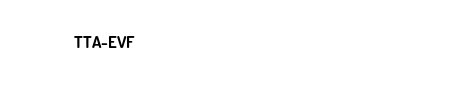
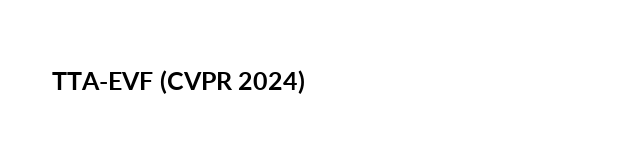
- TTA-EVF
+ TTA-EVF (CVPR 2024)

